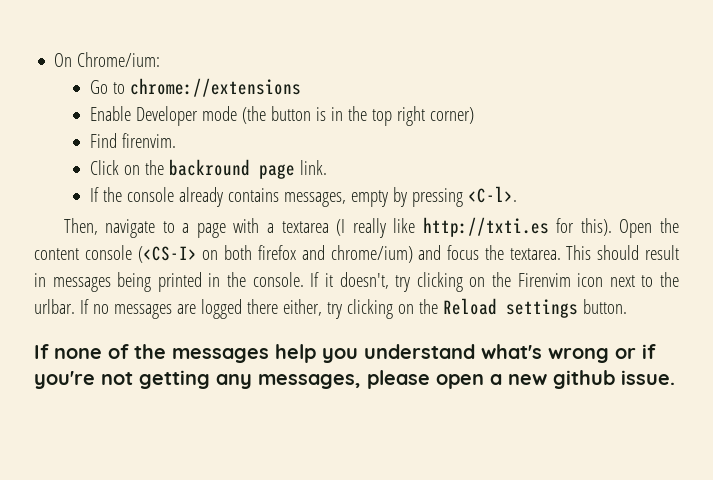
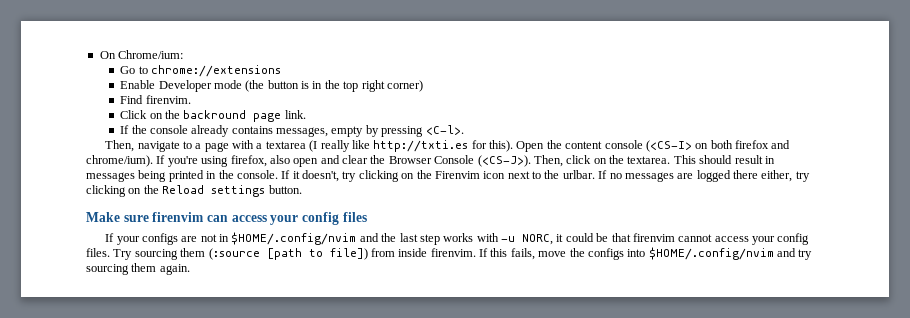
- Open the content console (<CS-I> on both firefox and chrome/ium) and focus the textarea.
+ Open the content console (<CS-I> on both firefox and chrome/ium). If you're using firefox, also open and clear the Browser Console (<CS-J>). Then, click on the textarea.
- If none of the messages help you understand what's wrong or if you're not getting any messages, please open a new github issue.
+ Make sure firenvim can access your config files
+ If your configs are not in $HOME/.config/nvim and the last step works with -u NORC, it could be that firenvim cannot access your config files. Try sourcing them (:source [path to file]) from inside firenvim. If this fails, move the configs into $HOME/.config/nvim and try sourcing them again.

